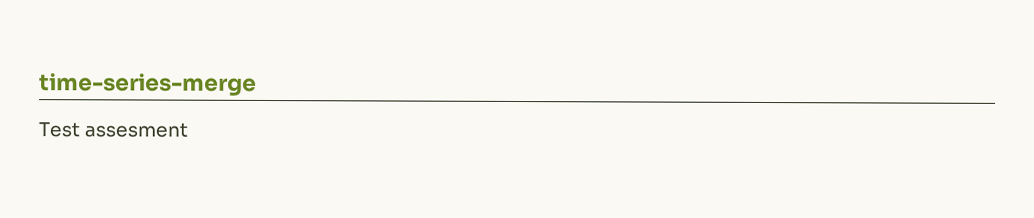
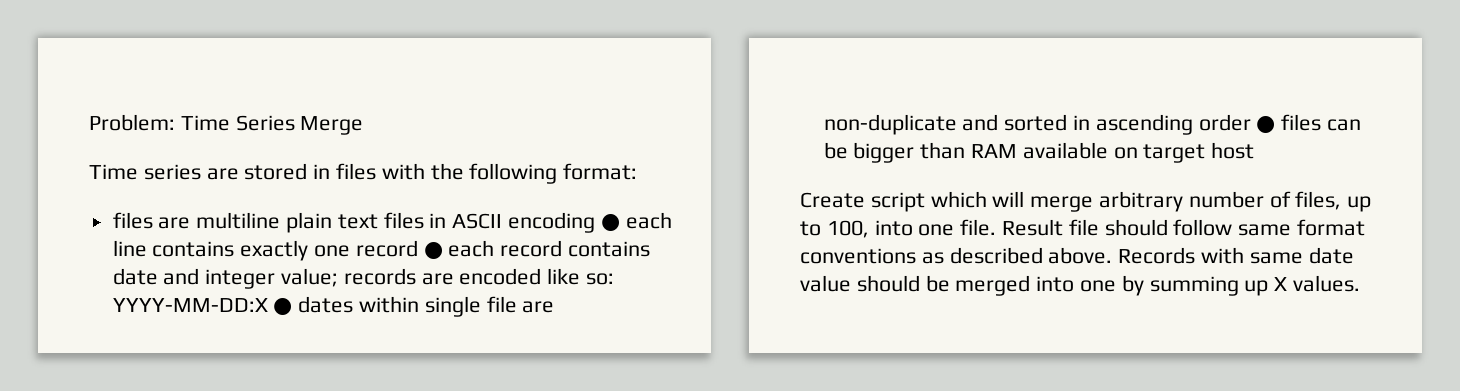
- time-series-merge
- Test assesment
+ Problem: Time Series Merge
+ Time series are stored in files with the following format:
+ files are multiline plain text files in ASCII encoding ● each line contains exactly one record ● each record contains date and integer value; records are encoded like so: YYYY-MM-DD:X ● dates within single file are non-duplicate and sorted in ascending order ● files can be bigger than RAM available on target host
+ Create script which will merge arbitrary number of files, up to 100, into one file. Result file should follow same format conventions as described above. Records with same date value should be merged into one by summing up X values.

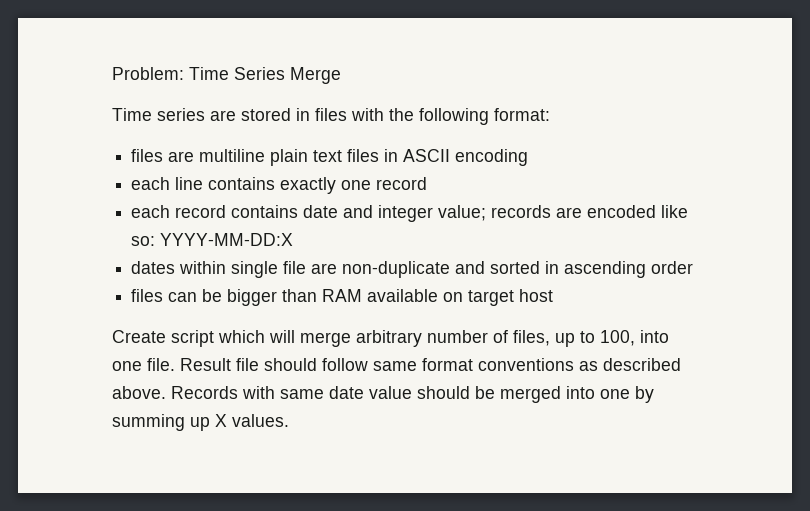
- files are multiline plain text files in ASCII encoding ● each line contains exactly one record ● each record contains date and integer value; records are encoded like so: YYYY-MM-DD:X ● dates within single file are non-duplicate and sorted in ascending order ● files can be bigger than RAM available on target host
+ files are multiline plain text files in ASCII encoding
+ each line contains exactly one record
+ each record contains date and integer value; records are encoded like so: YYYY-MM-DD:X
+ dates within single file are non-duplicate and sorted in ascending order
+ files can be bigger than RAM available on target host

